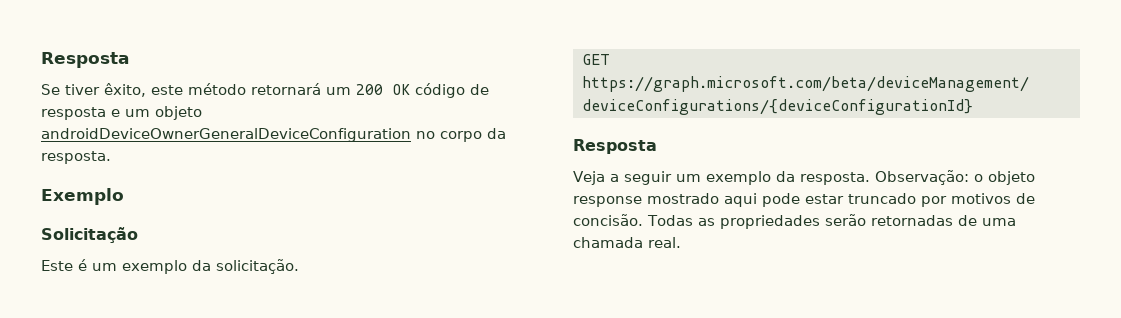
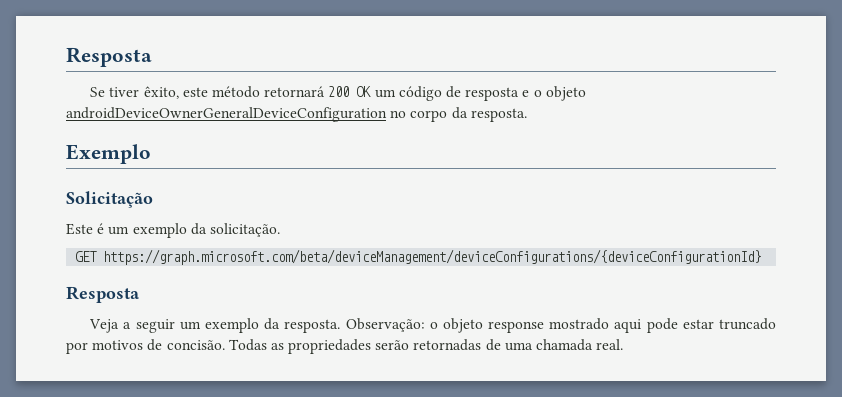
- Se tiver êxito, este método retornará um 200 OK código de resposta e um objeto androidDeviceOwnerGeneralDeviceConfiguration no corpo da resposta.
+ Se tiver êxito, este método retornará 200 OK um código de resposta e o objeto androidDeviceOwnerGeneralDeviceConfiguration no corpo da resposta.

